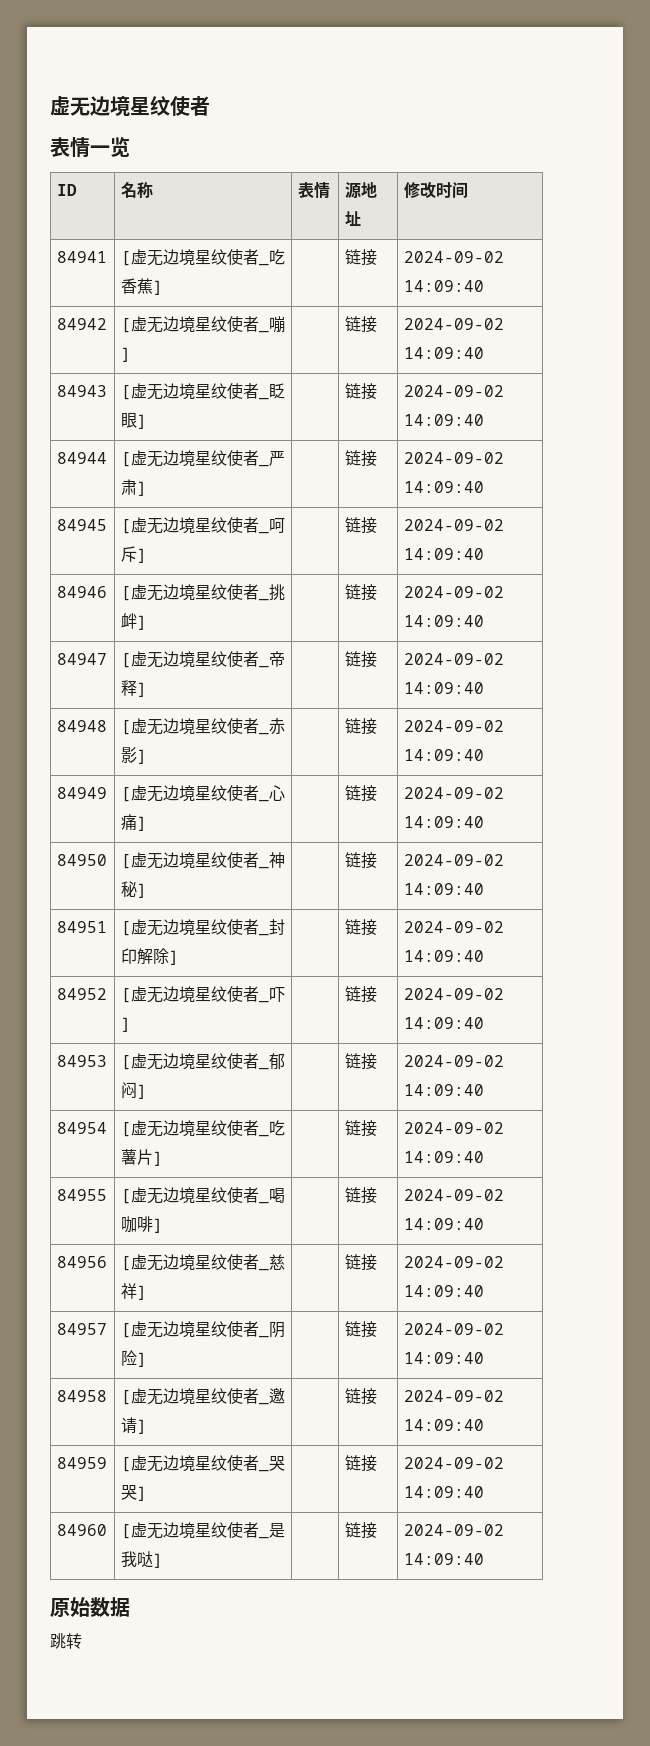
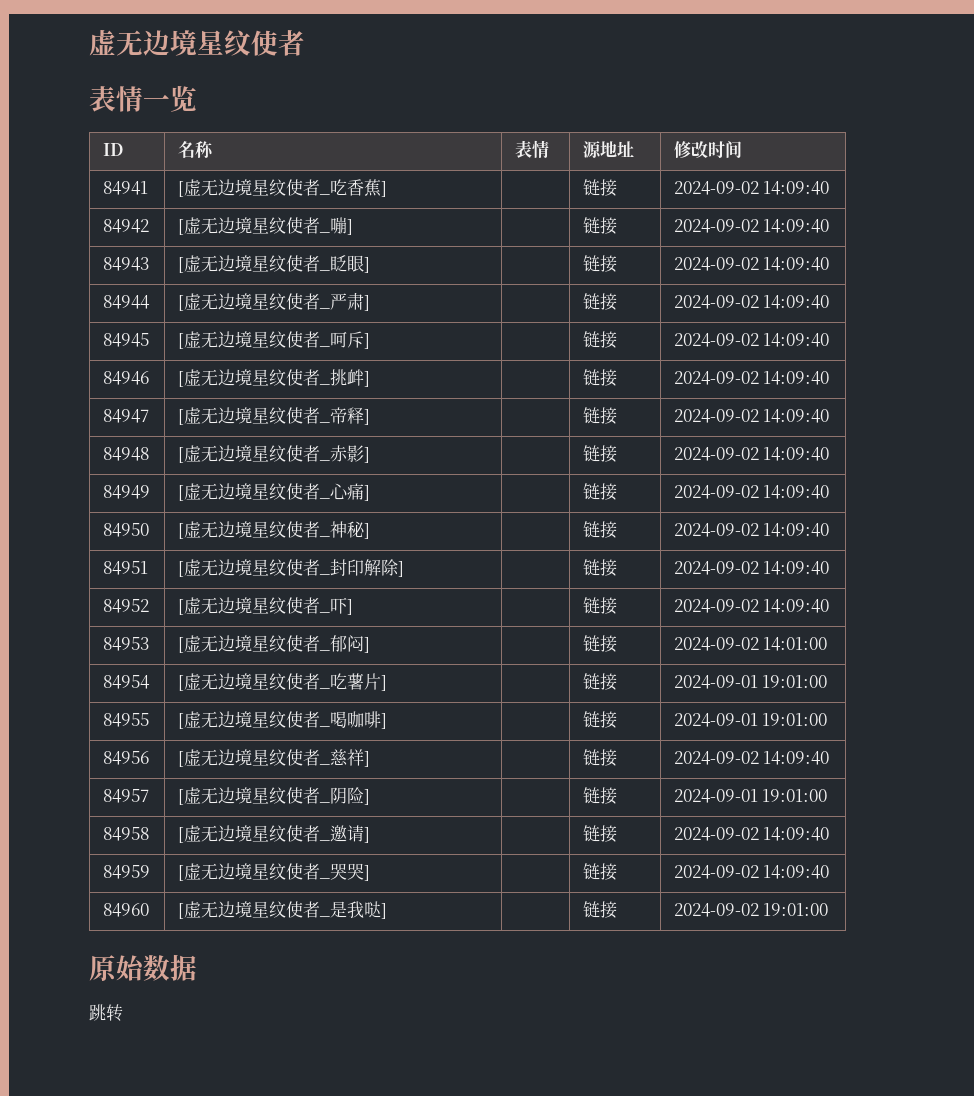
- 84953 | [虚无边境星纹使者_郁闷] | | 链接 | 2024-09-02 14:09:40
+ 84953 | [虚无边境星纹使者_郁闷] | | 链接 | 2024-09-02 14:01:00
- 84954 | [虚无边境星纹使者_吃薯片] | | 链接 | 2024-09-02 14:09:40
+ 84954 | [虚无边境星纹使者_吃薯片] | | 链接 | 2024-09-01 19:01:00
- 84955 | [虚无边境星纹使者_喝咖啡] | | 链接 | 2024-09-02 14:09:40
+ 84955 | [虚无边境星纹使者_喝咖啡] | | 链接 | 2024-09-01 19:01:00
- 84957 | [虚无边境星纹使者_阴险] | | 链接 | 2024-09-02 14:09:40
+ 84957 | [虚无边境星纹使者_阴险] | | 链接 | 2024-09-01 19:01:00
- 84960 | [虚无边境星纹使者_是我哒] | | 链接 | 2024-09-02 14:09:40
+ 84960 | [虚无边境星纹使者_是我哒] | | 链接 | 2024-09-02 19:01:00

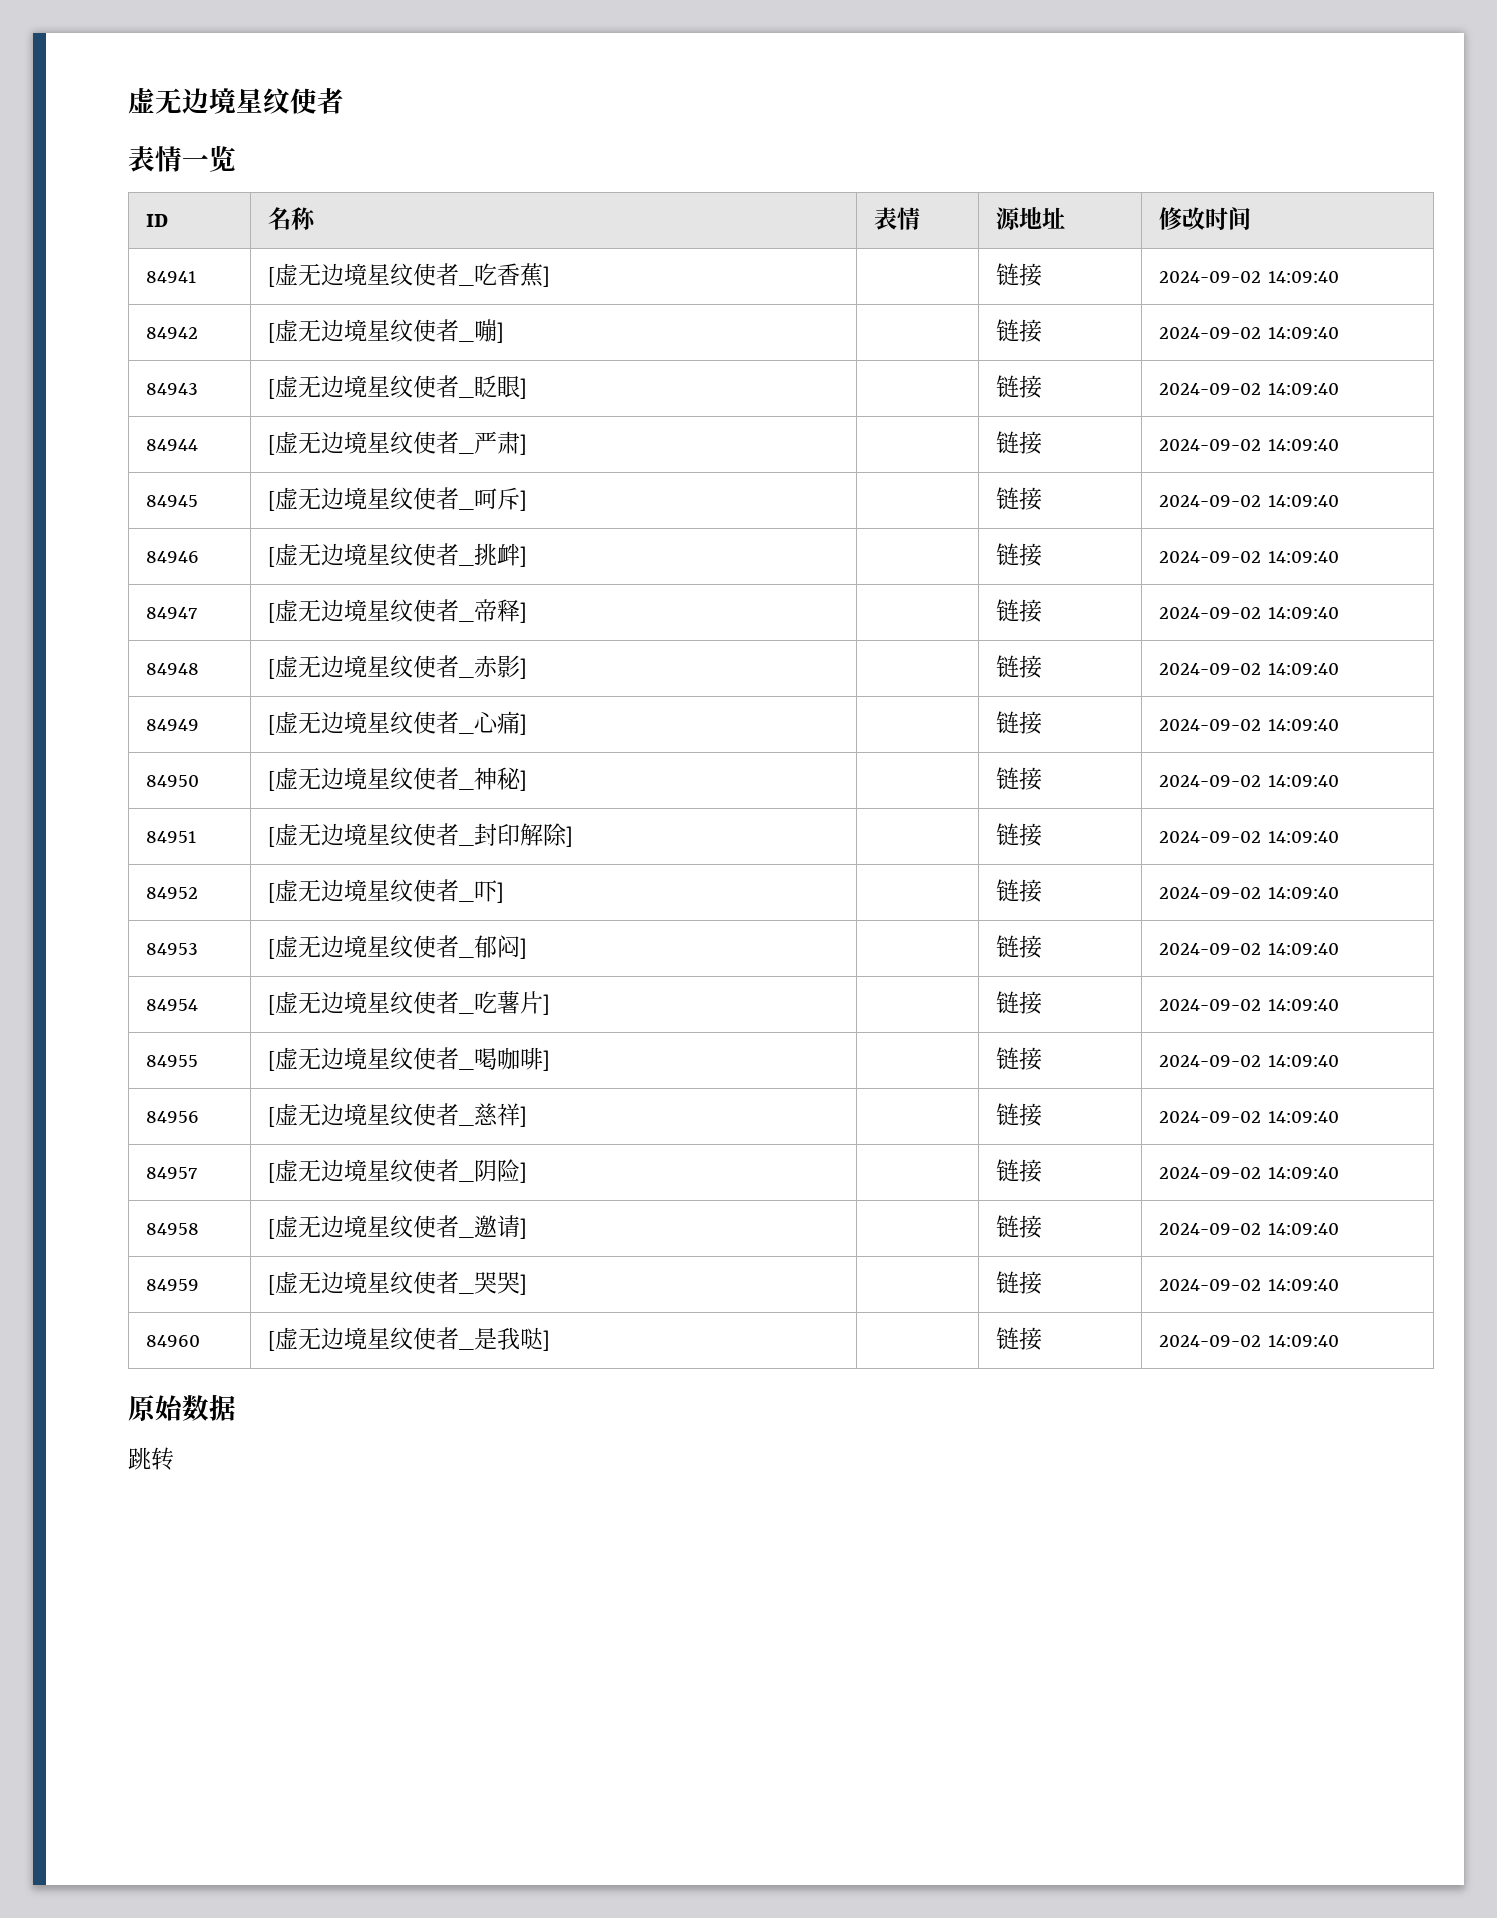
- 84953 | [虚无边境星纹使者_郁闷] | | 链接 | 2024-09-02 14:01:00
+ 84953 | [虚无边境星纹使者_郁闷] | | 链接 | 2024-09-02 14:09:40
- 84954 | [虚无边境星纹使者_吃薯片] | | 链接 | 2024-09-01 19:01:00
+ 84954 | [虚无边境星纹使者_吃薯片] | | 链接 | 2024-09-02 14:09:40
- 84955 | [虚无边境星纹使者_喝咖啡] | | 链接 | 2024-09-01 19:01:00
+ 84955 | [虚无边境星纹使者_喝咖啡] | | 链接 | 2024-09-02 14:09:40
- 84957 | [虚无边境星纹使者_阴险] | | 链接 | 2024-09-01 19:01:00
+ 84957 | [虚无边境星纹使者_阴险] | | 链接 | 2024-09-02 14:09:40
- 84960 | [虚无边境星纹使者_是我哒] | | 链接 | 2024-09-02 19:01:00
+ 84960 | [虚无边境星纹使者_是我哒] | | 链接 | 2024-09-02 14:09:40

